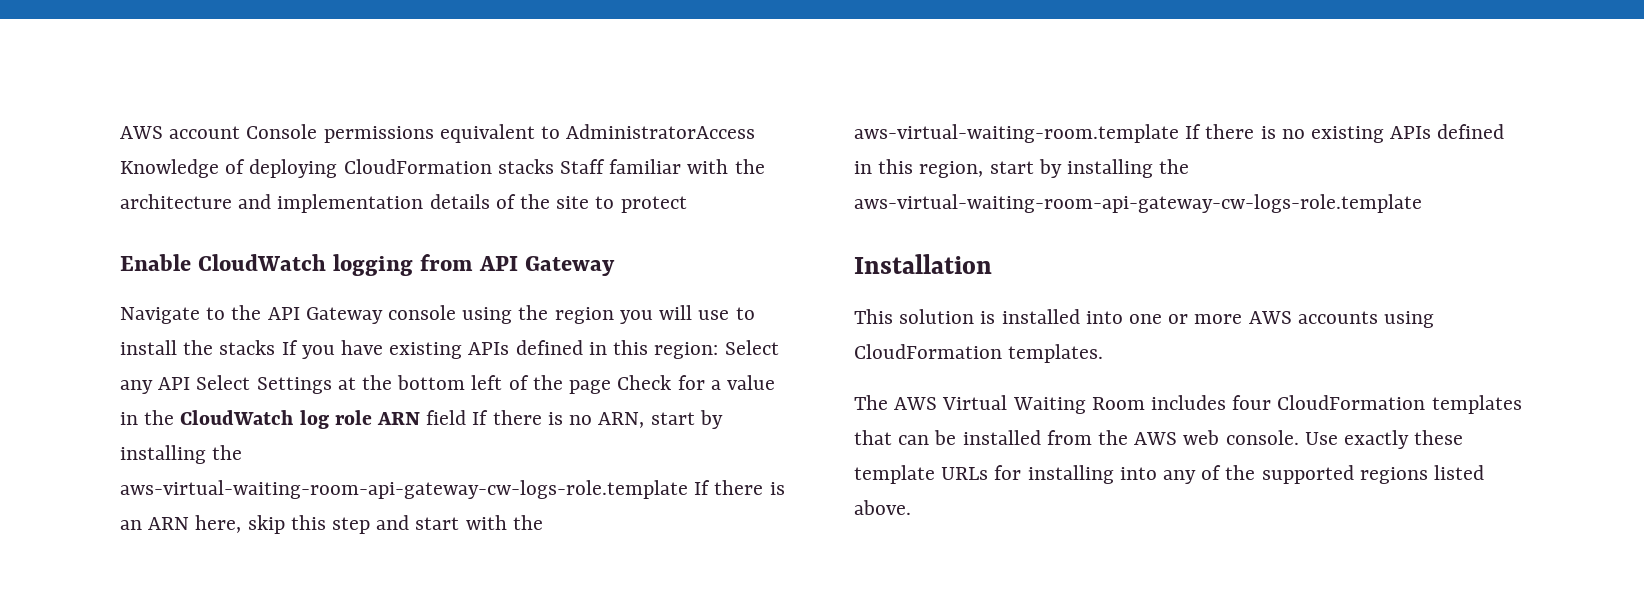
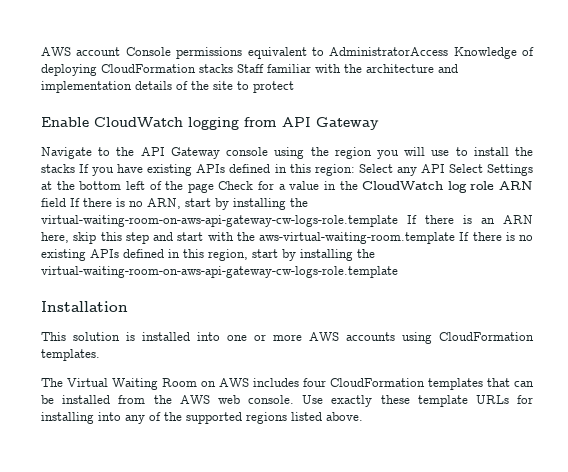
- Select any API Select Settings at the bottom left of the page Check for a value in the CloudWatch log role ARN field If there is no ARN, start by installing the aws-virtual-waiting-room-api-gateway-cw-logs-role.template If there is an ARN here, skip this step and start with the aws-virtual-waiting-room.template If there is no existing APIs defined in this region, start by installing the aws-virtual-waiting-room-api-gateway-cw-logs-role.template
+ Select any API Select Settings at the bottom left of the page Check for a value in the CloudWatch log role ARN field If there is no ARN, start by installing the virtual-waiting-room-on-aws-api-gateway-cw-logs-role.template If there is an ARN here, skip this step and start with the aws-virtual-waiting-room.template If there is no existing APIs defined in this region, start by installing the virtual-waiting-room-on-aws-api-gateway-cw-logs-role.template
- The AWS Virtual Waiting Room includes four CloudFormation templates that can be installed from the AWS web console.
+ The Virtual Waiting Room on AWS includes four CloudFormation templates that can be installed from the AWS web console.

